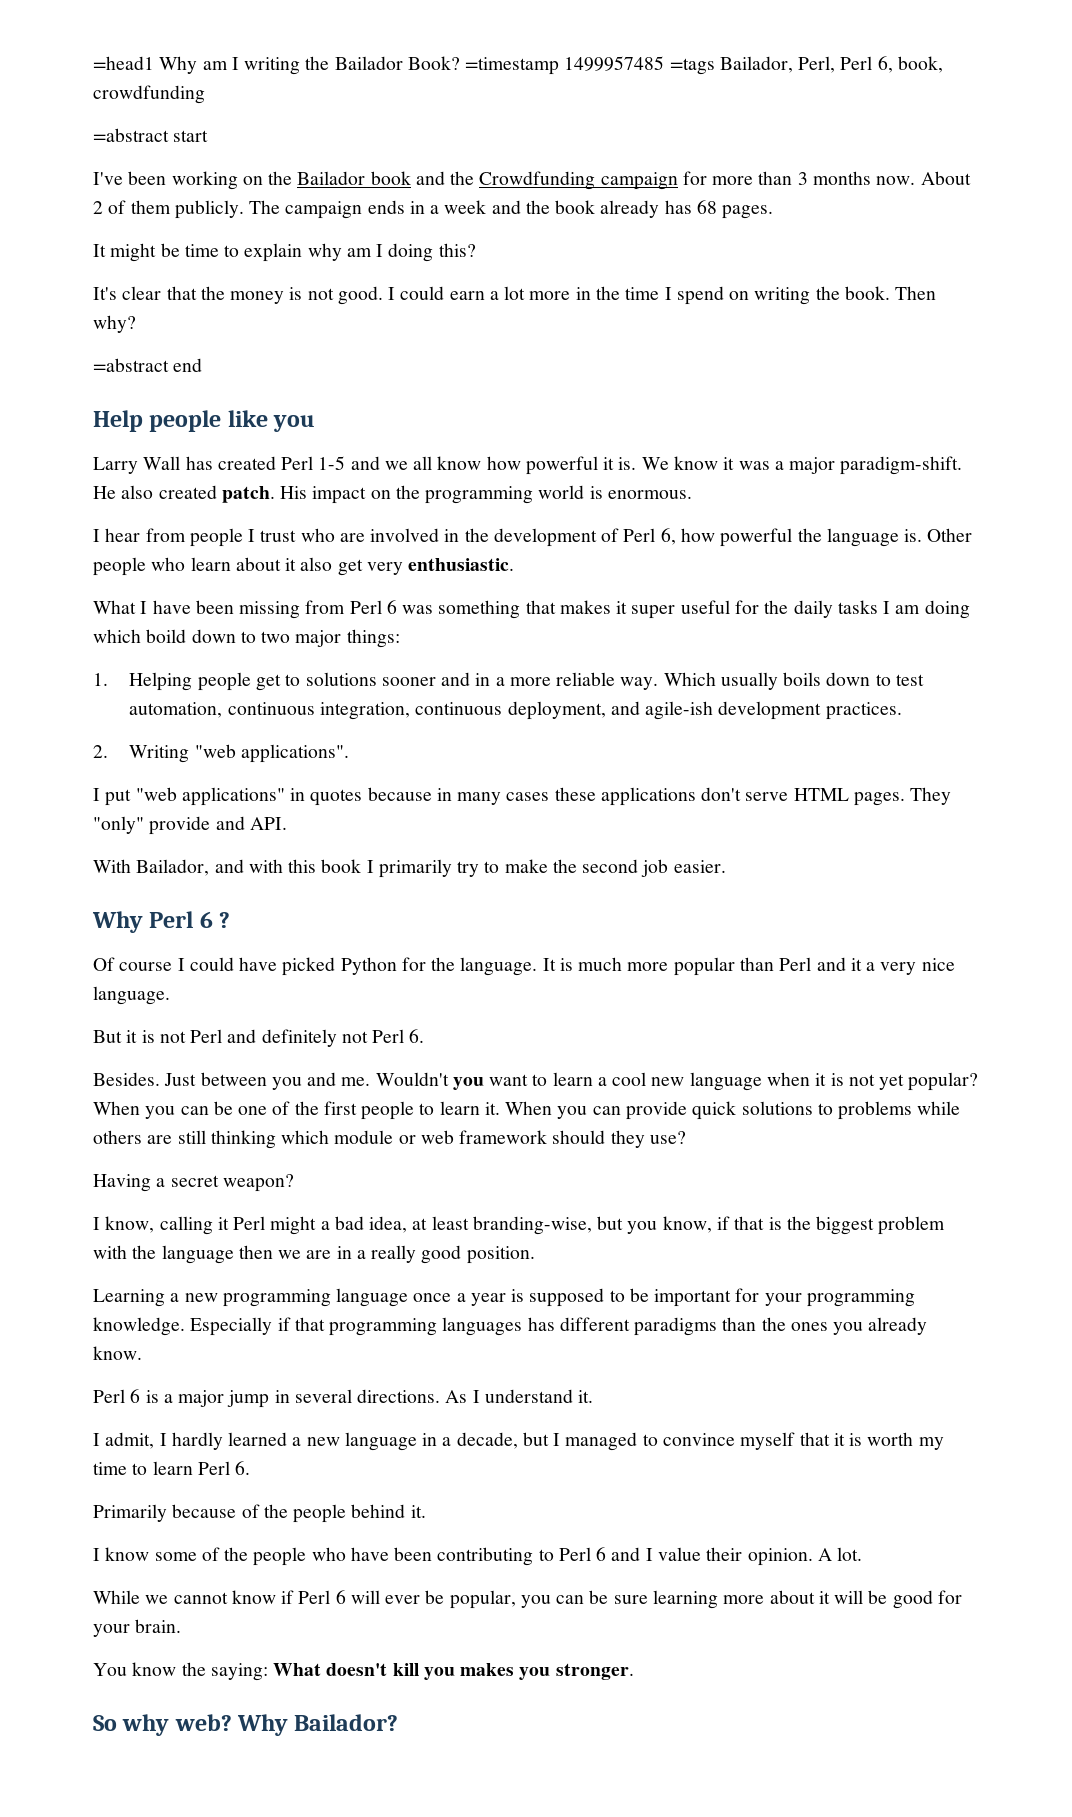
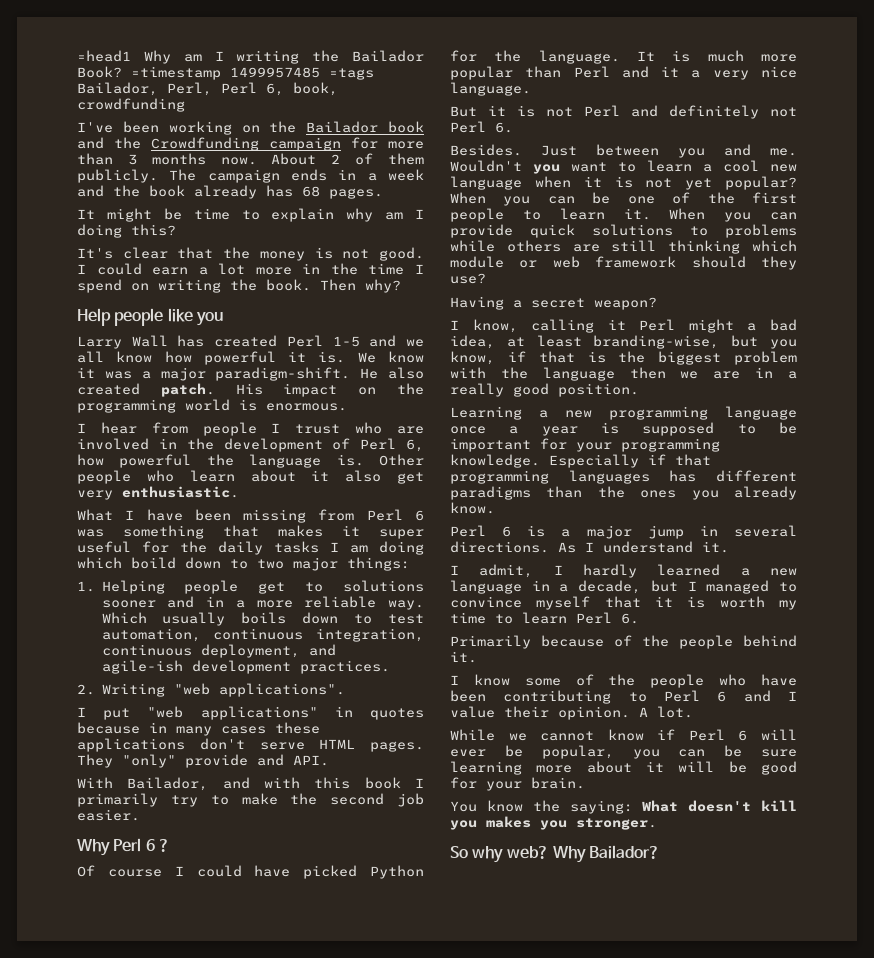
- =abstract start
- =abstract end

